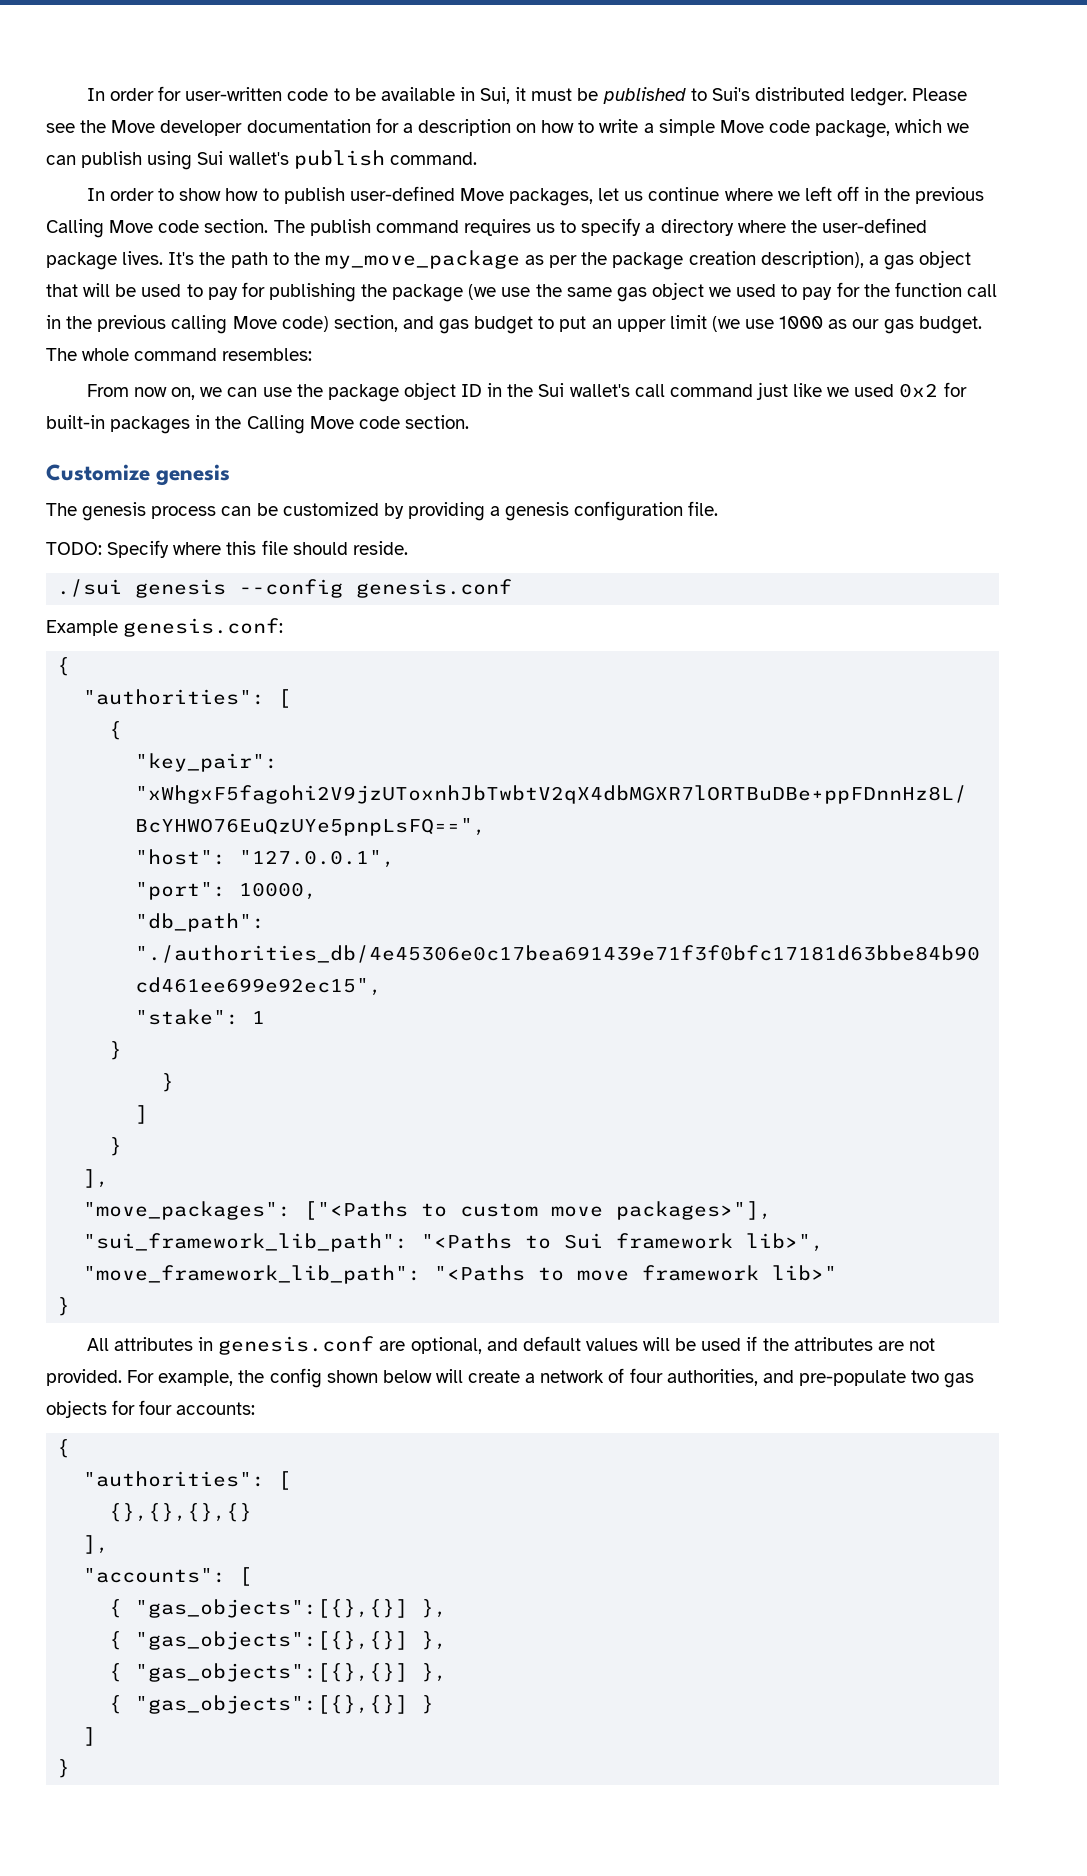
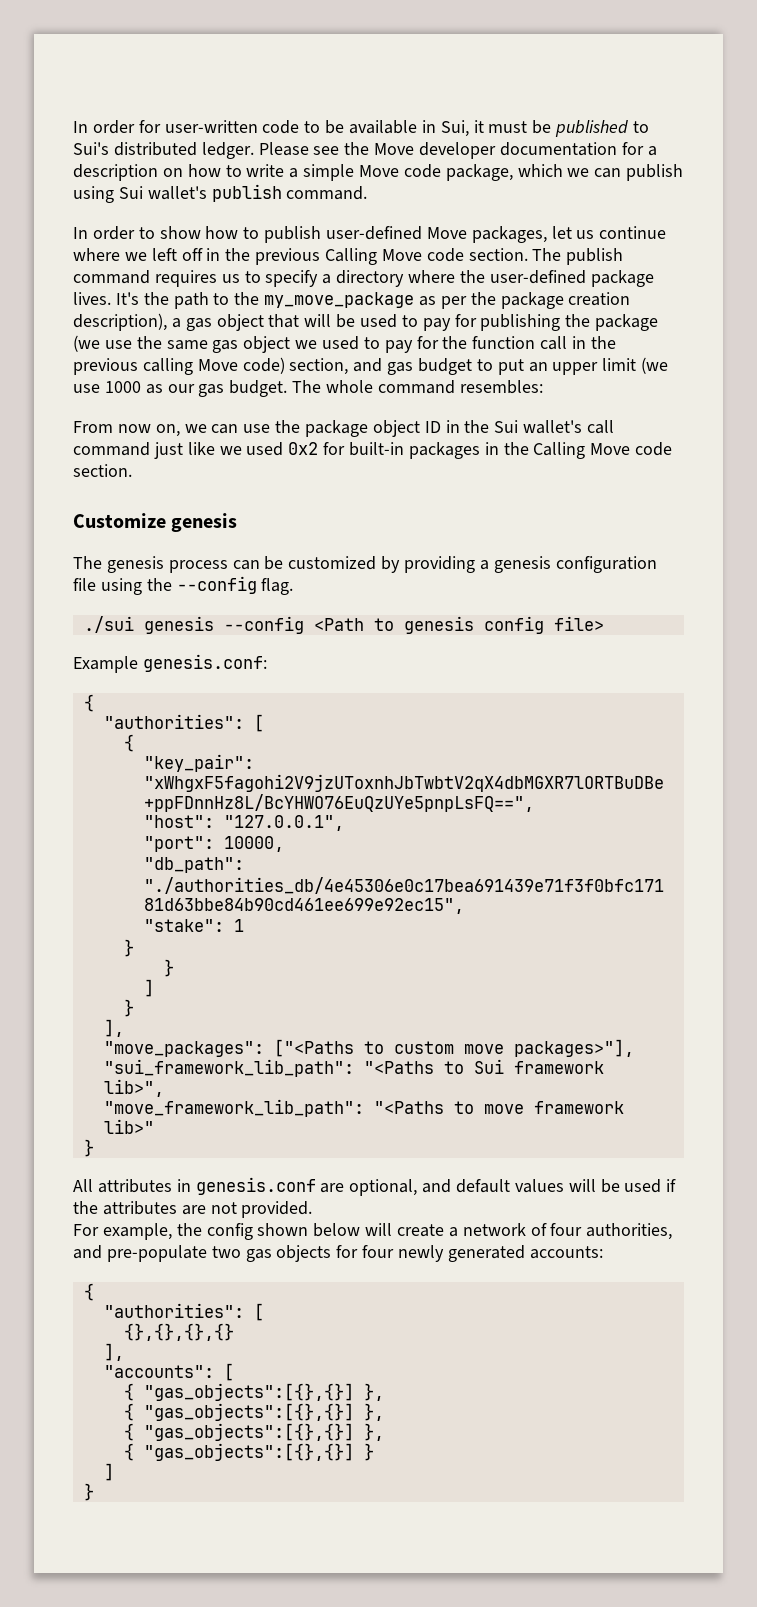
- The genesis process can be customized by providing a genesis configuration file.
- TODO: Specify where this file should reside.
- ./sui genesis --config genesis.conf
+ The genesis process can be customized by providing a genesis configuration file using the --config flag.
+ ./sui genesis --config <Path to genesis config file>
- All attributes in genesis.conf are optional, and default values will be used if the attributes are not provided. For example, the config shown below will create a network of four authorities, and pre-populate two gas objects for four accounts:
+ All attributes in genesis.conf are optional, and default values will be used if the attributes are not provided.
+ For example, the config shown below will create a network of four authorities, and pre-populate two gas objects for four newly generated accounts:

